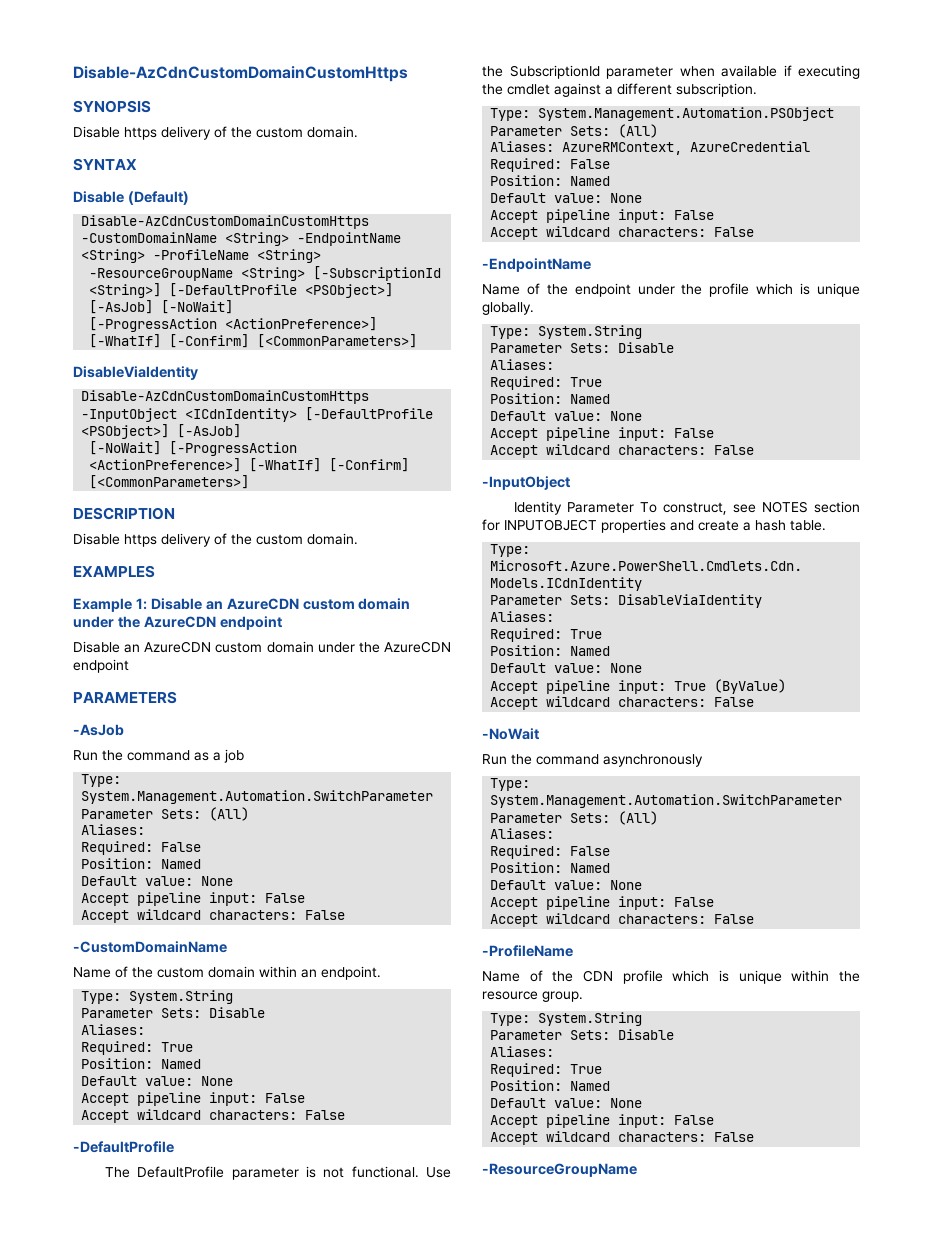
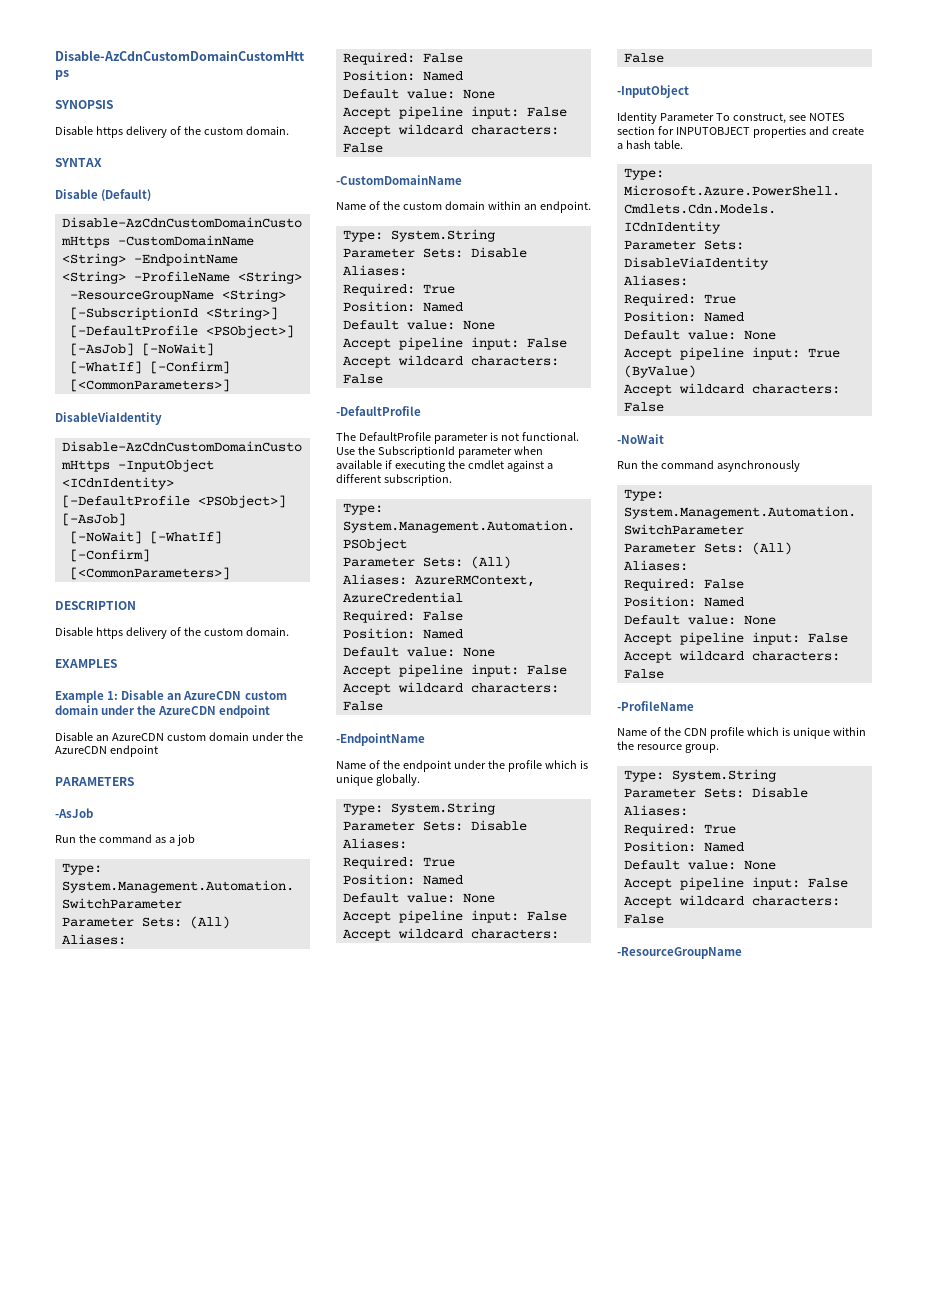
  -ResourceGroupName <String> [-SubscriptionId <String>] [-DefaultProfile <PSObject>] [-AsJob] [-NoWait]
- [-ProgressAction <ActionPreference>] [-WhatIf] [-Confirm] [<CommonParameters>]
+ [-WhatIf] [-Confirm] [<CommonParameters>]
- [-NoWait] [-ProgressAction <ActionPreference>] [-WhatIf] [-Confirm] [<CommonParameters>]
+ [-NoWait] [-WhatIf] [-Confirm] [<CommonParameters>]

